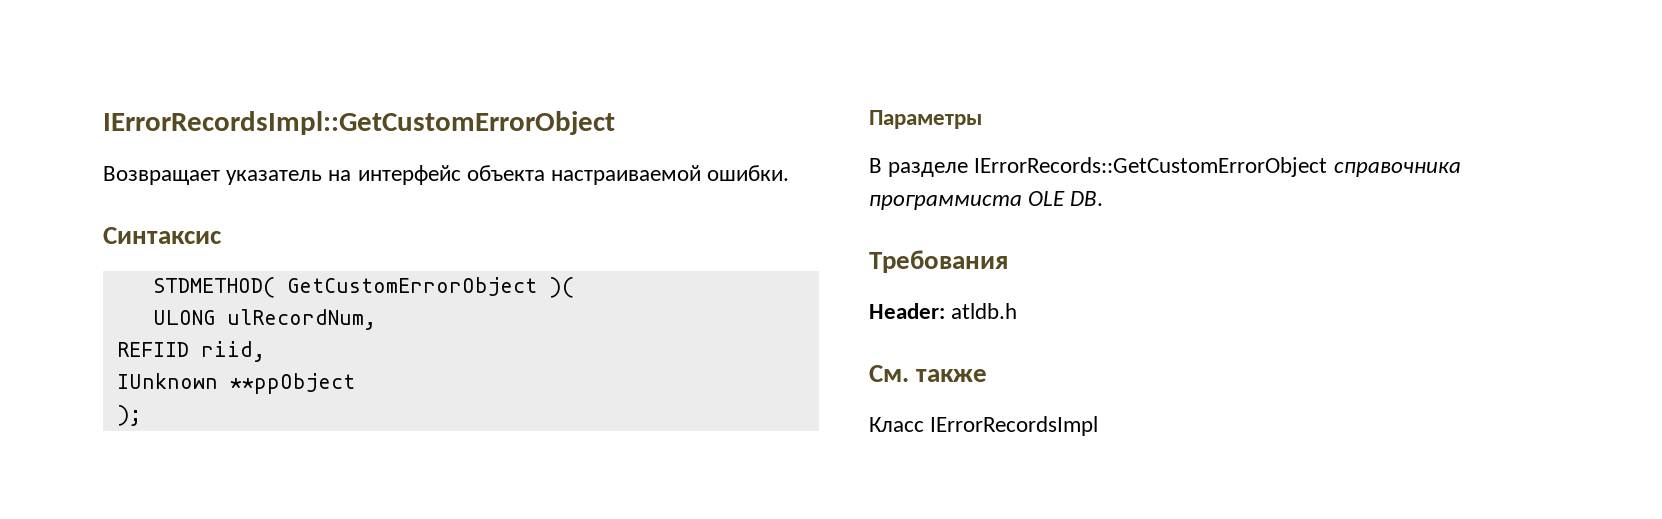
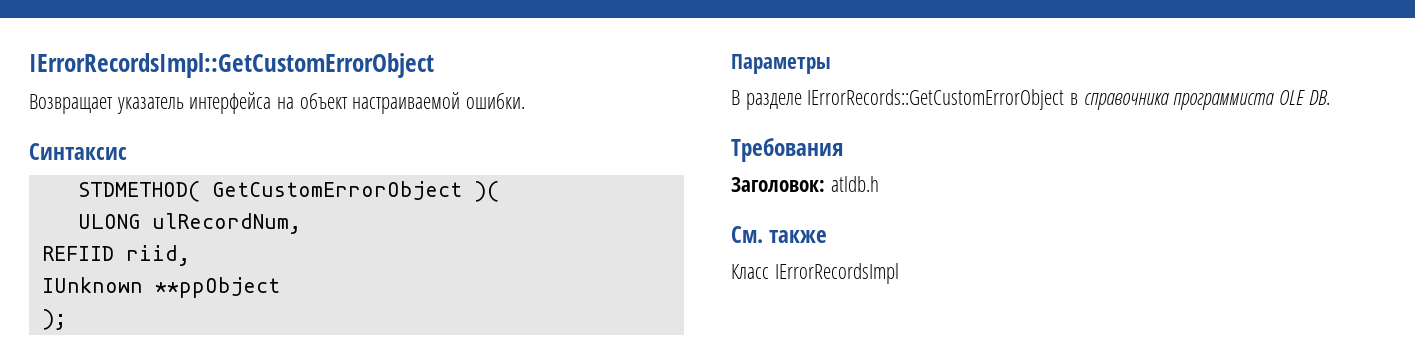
- Возвращает указатель на интерфейс объекта настраиваемой ошибки.
+ Возвращает указатель интерфейса на объект настраиваемой ошибки.
- В разделе IErrorRecords::GetCustomErrorObject справочника программиста OLE DB.
+ В разделе IErrorRecords::GetCustomErrorObject в справочника программиста OLE DB.
- Header: atldb.h
+ Заголовок: atldb.h

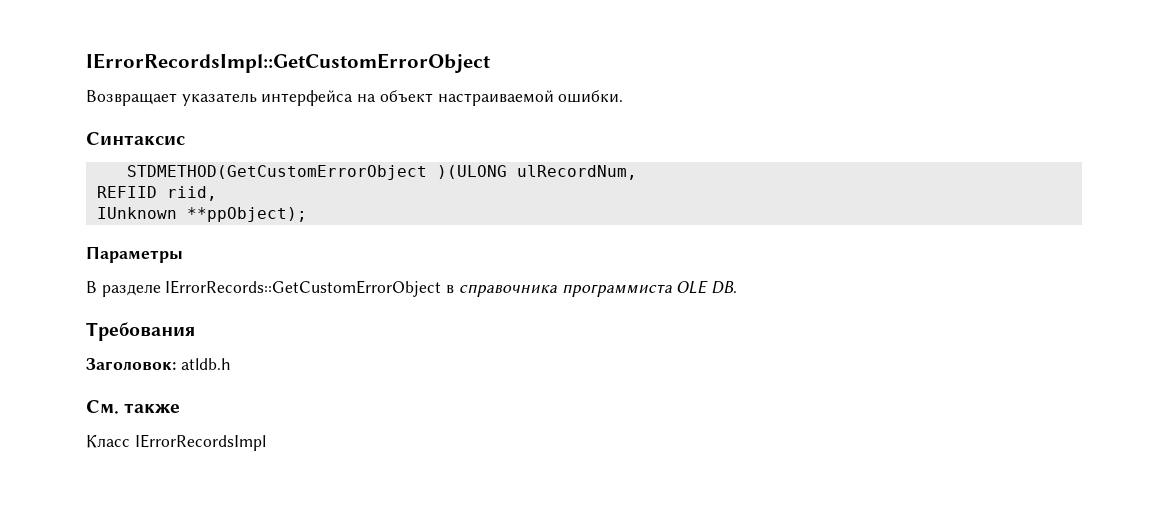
- STDMETHOD( GetCustomErrorObject )(
- ULONG ulRecordNum,
+ STDMETHOD(GetCustomErrorObject )(ULONG ulRecordNum,
- IUnknown **ppObject
- );
+ IUnknown **ppObject);

